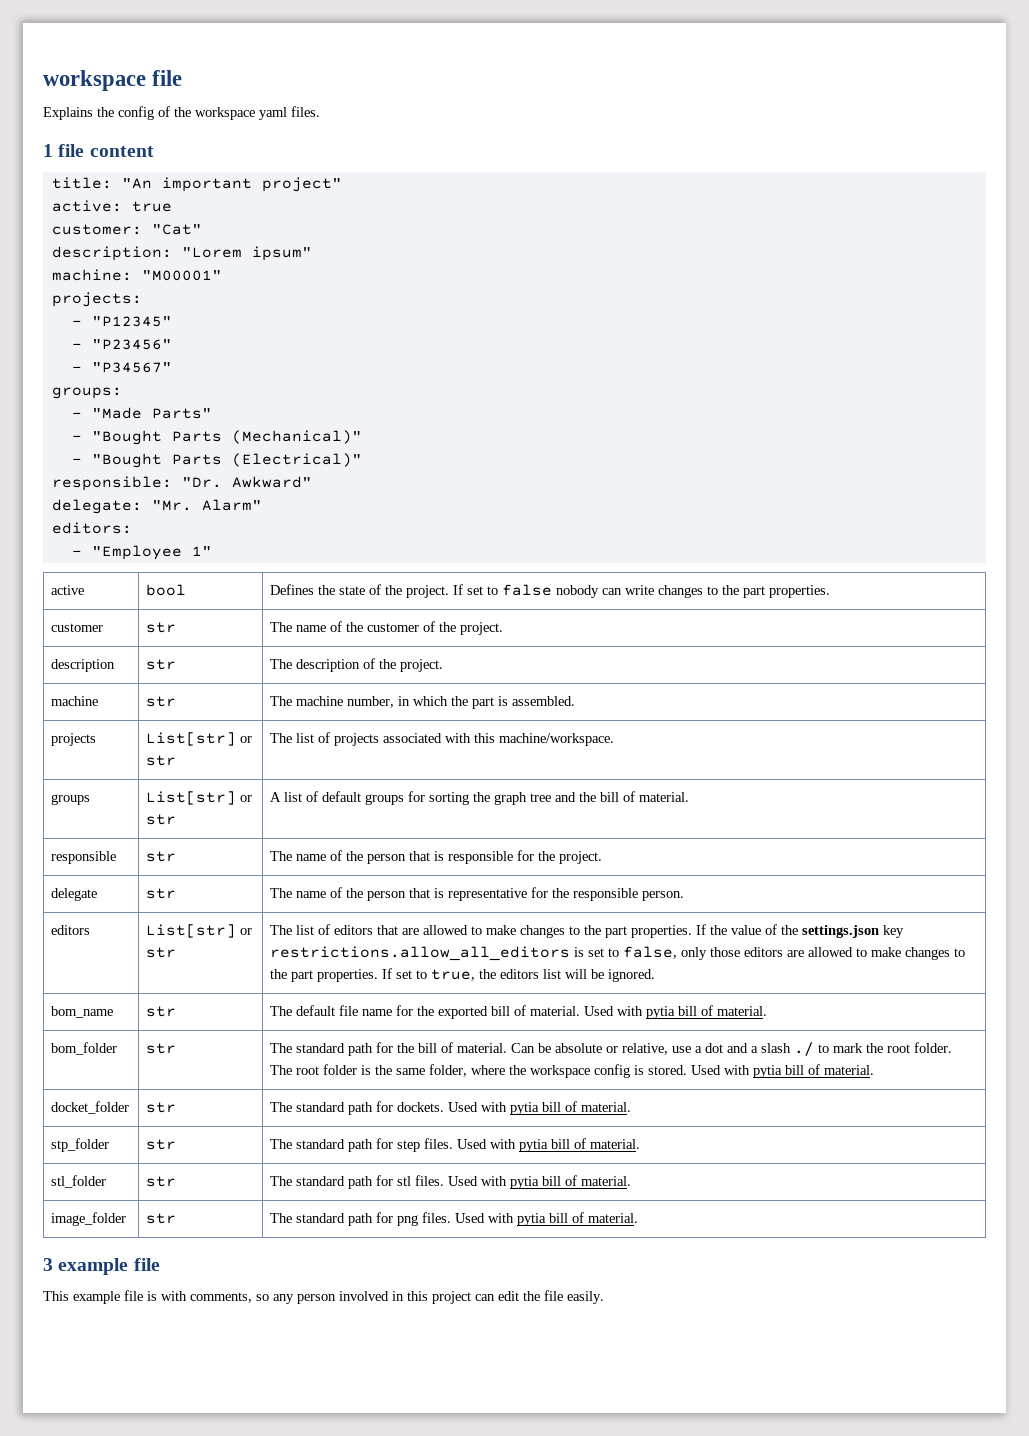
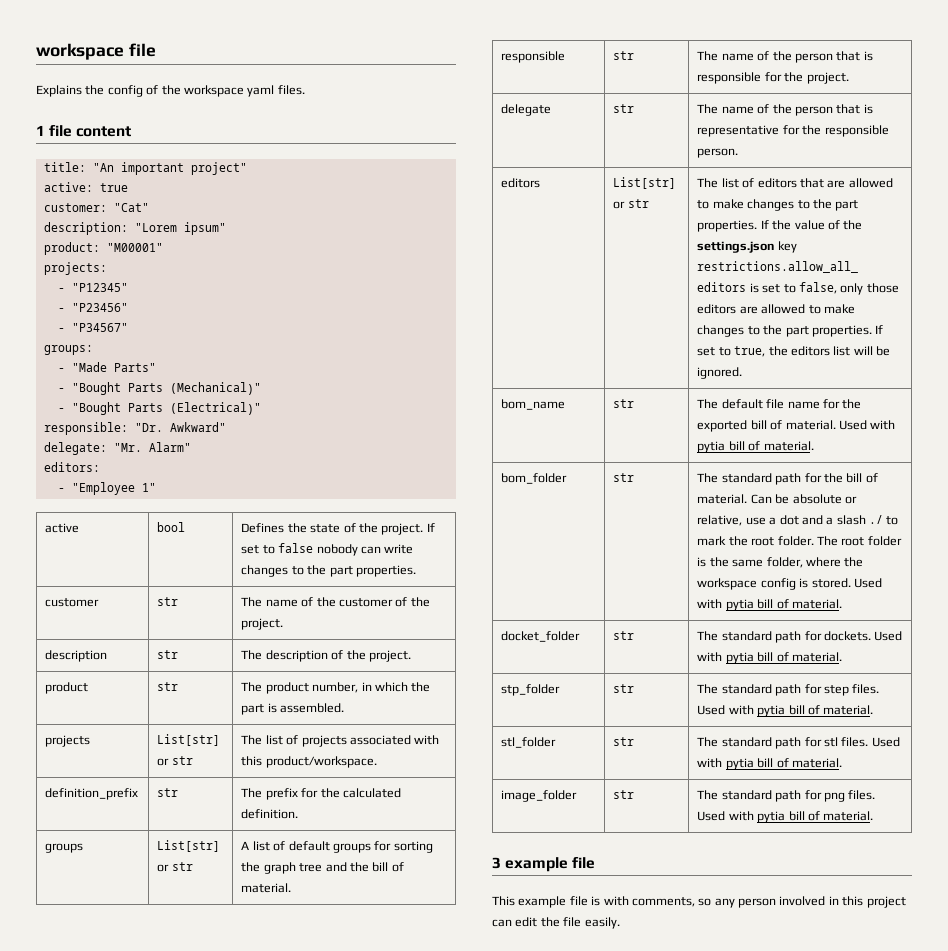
- machine: "M00001"
+ product: "M00001"
- machine | str | The machine number, in which the part is assembled.
+ product | str | The product number, in which the part is assembled.
- projects | List[str] or str | The list of projects associated with this machine/workspace.
+ projects | List[str] or str | The list of projects associated with this product/workspace.
+ definition_prefix | str | The prefix for the calculated definition.

